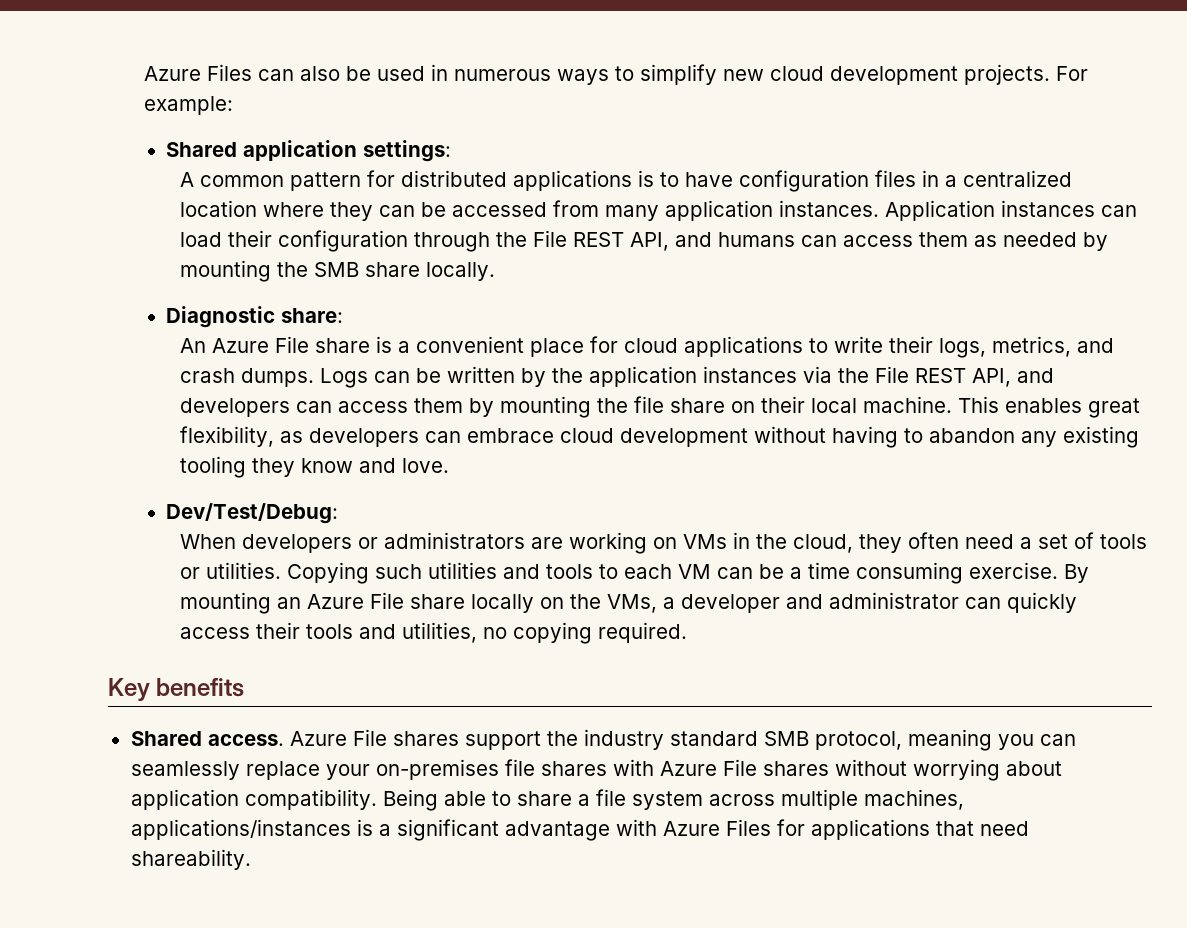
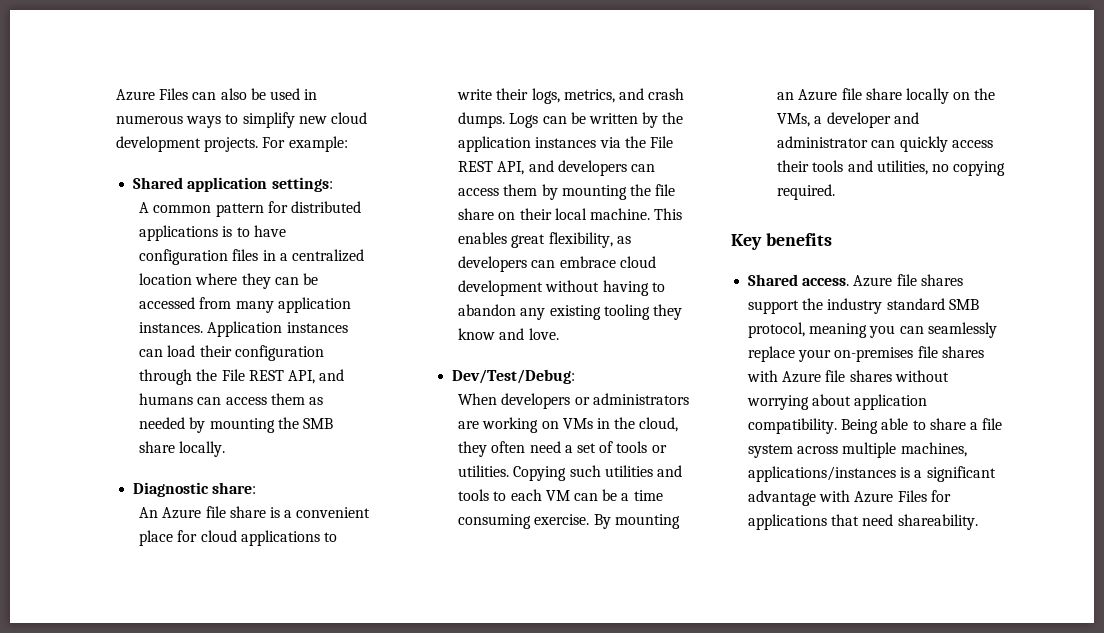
- An Azure File share is a convenient place for cloud applications to write their logs, metrics, and crash dumps.
+ An Azure file share is a convenient place for cloud applications to write their logs, metrics, and crash dumps.
- By mounting an Azure File share locally on the VMs, a developer and administrator can quickly access their tools and utilities, no copying required.
+ By mounting an Azure file share locally on the VMs, a developer and administrator can quickly access their tools and utilities, no copying required.
- Azure File shares support the industry standard SMB protocol, meaning you can seamlessly replace your on-premises file shares with Azure File shares without worrying about application compatibility.
+ Azure file shares support the industry standard SMB protocol, meaning you can seamlessly replace your on-premises file shares with Azure file shares without worrying about application compatibility.

